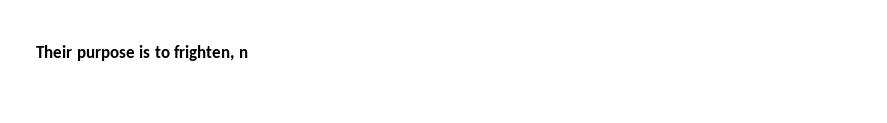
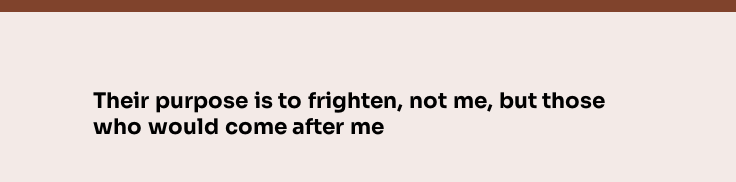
- Their purpose is to frighten, n
+ Their purpose is to frighten, not me, but those who would come after me

